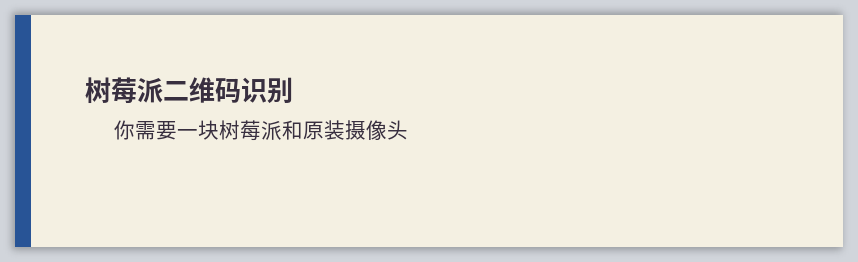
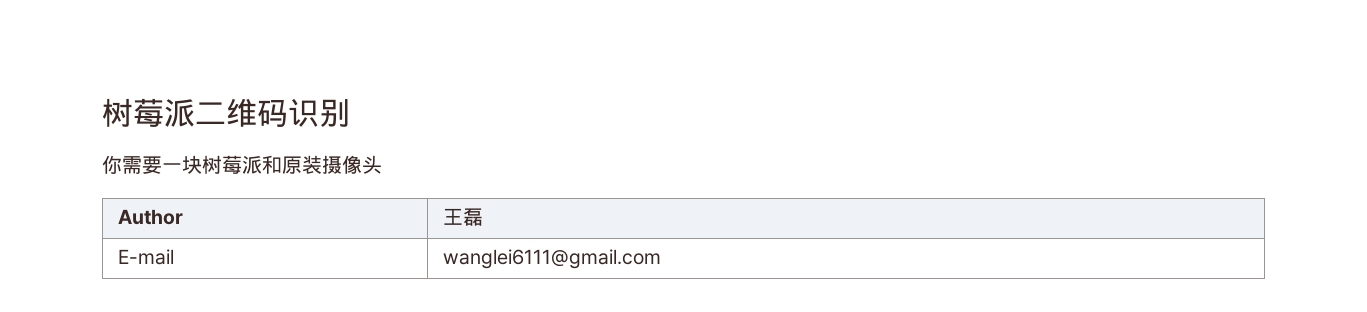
+ Author | 王磊
+ E-mail | wanglei6111@gmail.com

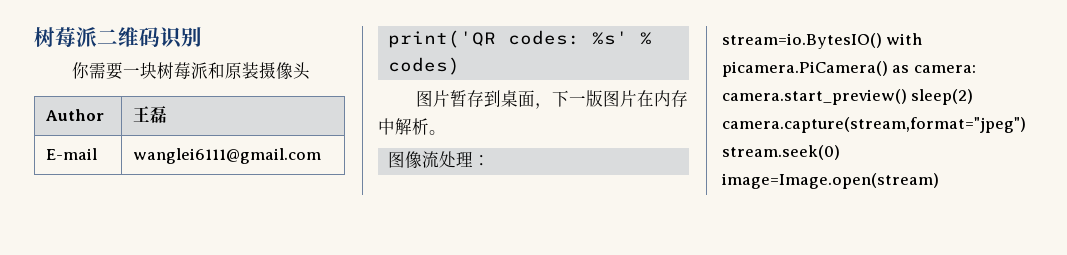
+ print('QR codes: %s' % codes)
+ 图片暂存到桌面，下一版图片在内存中解析。
+ 图像流处理：
+ stream=io.BytesIO() with picamera.PiCamera() as camera: camera.start_preview() sleep(2) camera.capture(stream,format="jpeg") stream.seek(0) image=Image.open(stream)

